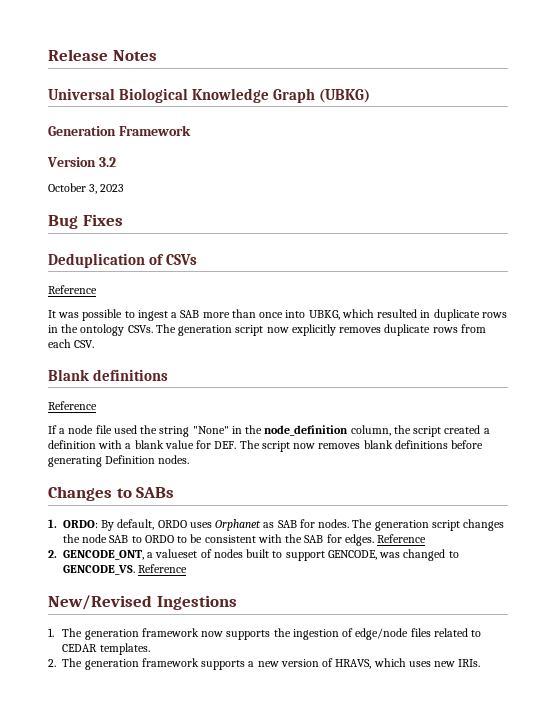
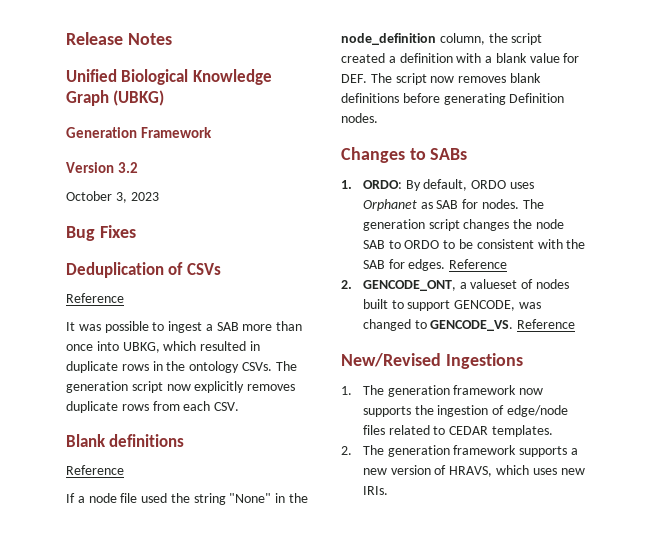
- Universal Biological Knowledge Graph (UBKG)
+ Unified Biological Knowledge Graph (UBKG)

